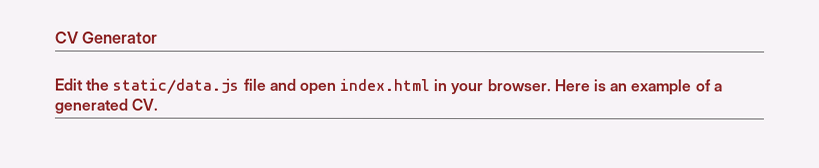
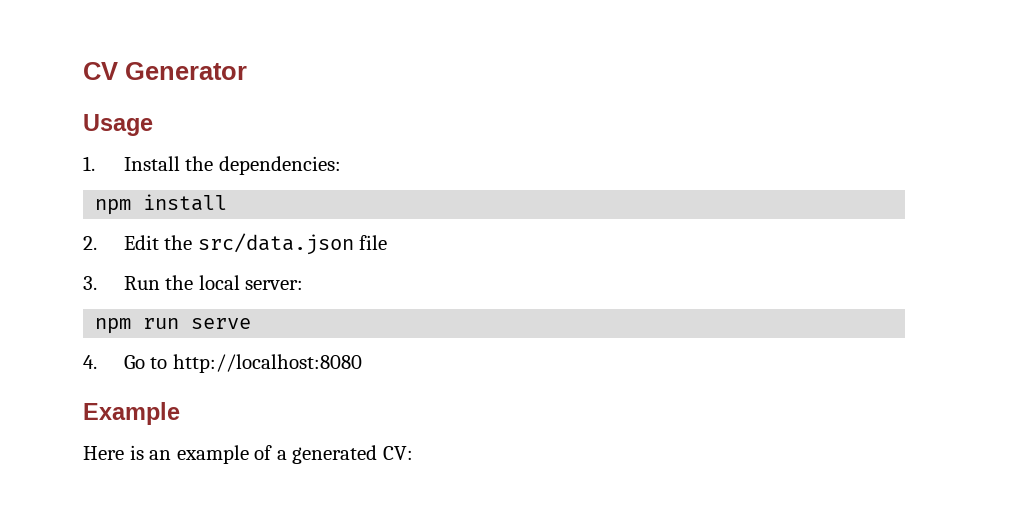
- Edit the static/data.js file and open index.html in your browser. Here is an example of a generated CV.
+ Usage
+ 1. Install the dependencies:
+ npm install
+ 2. Edit the src/data.json file
+ 3. Run the local server:
+ npm run serve
+ 4. Go to http://localhost:8080
+ Example
+ Here is an example of a generated CV:

